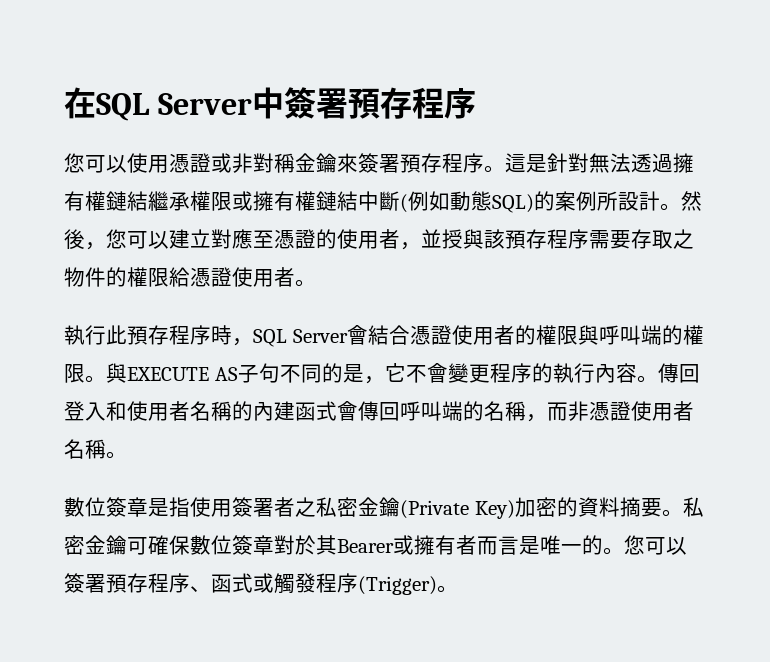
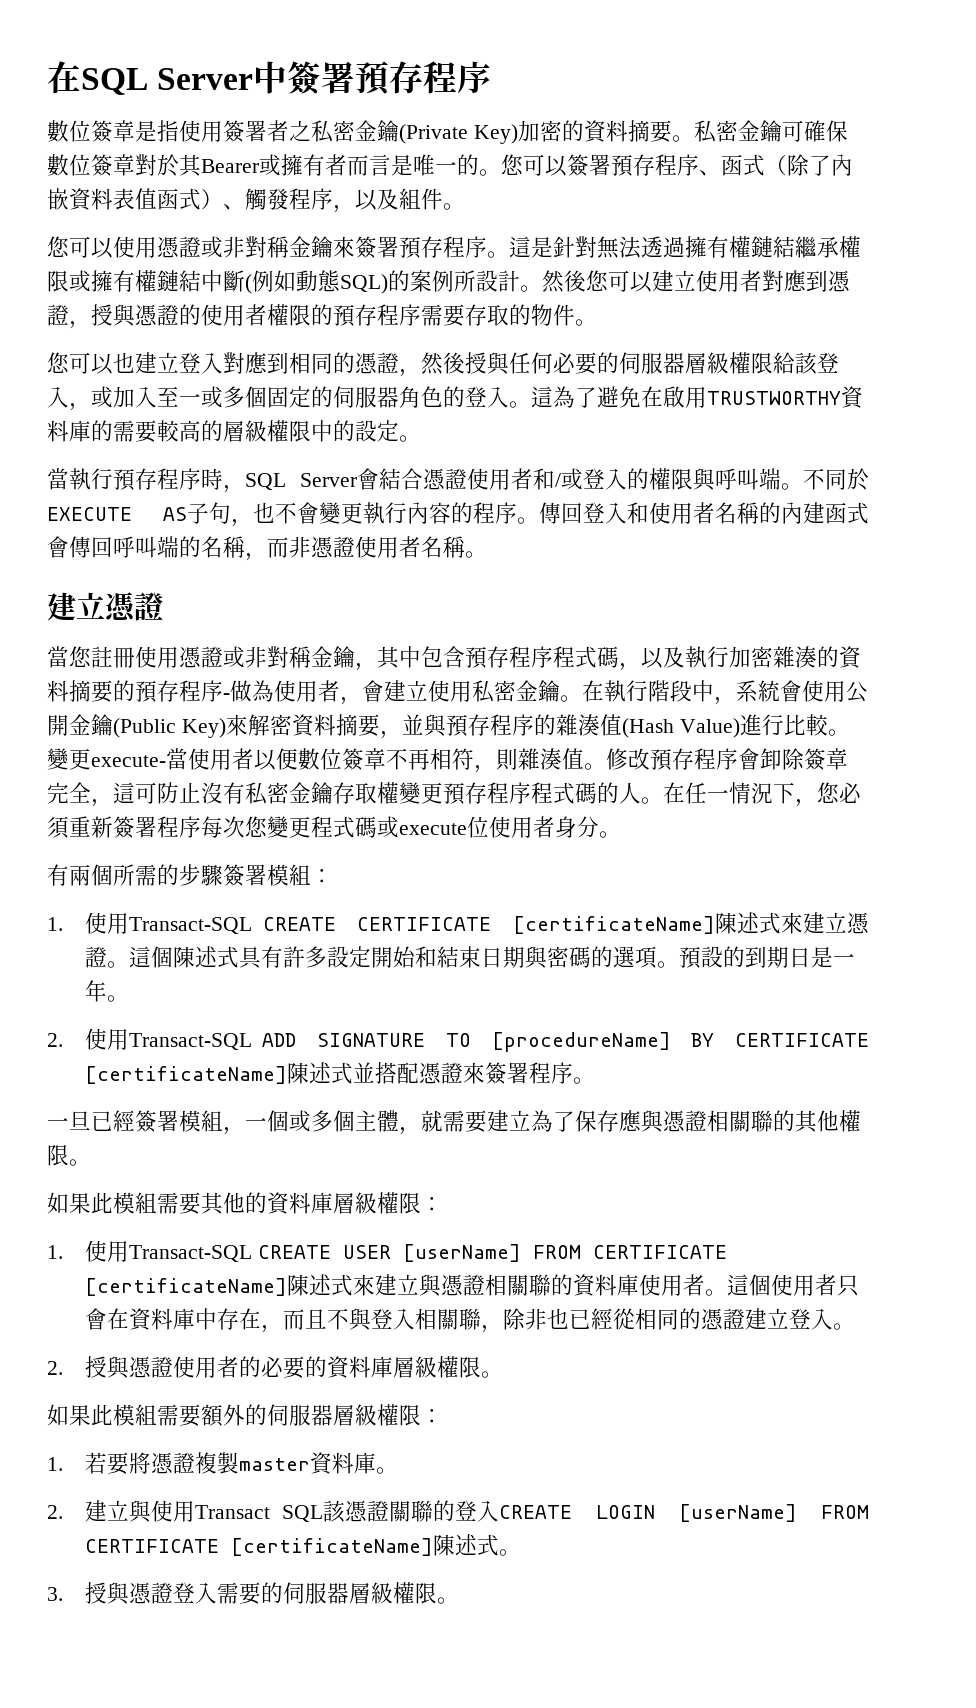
- 您可以使用憑證或非對稱金鑰來簽署預存程序。這是針對無法透過擁有權鏈結繼承權限或擁有權鏈結中斷(例如動態SQL)的案例所設計。然後，您可以建立對應至憑證的使用者，並授與該預存程序需要存取之物件的權限給憑證使用者。
- 執行此預存程序時，SQL Server會結合憑證使用者的權限與呼叫端的權限。與EXECUTE AS子句不同的是，它不會變更程序的執行內容。傳回登入和使用者名稱的內建函式會傳回呼叫端的名稱，而非憑證使用者名稱。
- 您可以簽署預存程序、函式或觸發程序(Trigger)。
+ 您可以簽署預存程序、函式（除了內嵌資料表值函式）、觸發程序，以及組件。
+ 您可以使用憑證或非對稱金鑰來簽署預存程序。這是針對無法透過擁有權鏈結繼承權限或擁有權鏈結中斷(例如動態SQL)的案例所設計。然後您可以建立使用者對應到憑證，授與憑證的使用者權限的預存程序需要存取的物件。
+ 您可以也建立登入對應到相同的憑證，然後授與任何必要的伺服器層級權限給該登入，或加入至一或多個固定的伺服器角色的登入。這為了避免在啟用TRUSTWORTHY資料庫的需要較高的層級權限中的設定。
+ 當執行預存程序時，SQL Server會結合憑證使用者和/或登入的權限與呼叫端。不同於EXECUTE AS子句，也不會變更執行內容的程序。傳回登入和使用者名稱的內建函式會傳回呼叫端的名稱，而非憑證使用者名稱。
+ 建立憑證
+ 當您註冊使用憑證或非對稱金鑰，其中包含預存程序程式碼，以及執行加密雜湊的資料摘要的預存程序-做為使用者，會建立使用私密金鑰。在執行階段中，系統會使用公開金鑰(Public Key)來解密資料摘要，並與預存程序的雜湊值(Hash Value)進行比較。變更execute-當使用者以便數位簽章不再相符，則雜湊值。修改預存程序會卸除簽章完全，這可防止沒有私密金鑰存取權變更預存程序程式碼的人。在任一情況下，您必須重新簽署程序每次您變更程式碼或execute位使用者身分。
+ 有兩個所需的步驟簽署模組：
+ 1.使用Transact-SQL CREATE CERTIFICATE [certificateName]陳述式來建立憑證。這個陳述式具有許多設定開始和結束日期與密碼的選項。預設的到期日是一年。
+ 2.使用Transact-SQL ADD SIGNATURE TO [procedureName] BY CERTIFICATE [certificateName]陳述式並搭配憑證來簽署程序。
+ 一旦已經簽署模組，一個或多個主體，就需要建立為了保存應與憑證相關聯的其他權限。
+ 如果此模組需要其他的資料庫層級權限：
+ 1.使用Transact-SQL CREATE USER [userName] FROM CERTIFICATE [certificateName]陳述式來建立與憑證相關聯的資料庫使用者。這個使用者只會在資料庫中存在，而且不與登入相關聯，除非也已經從相同的憑證建立登入。
+ 2.授與憑證使用者的必要的資料庫層級權限。
+ 如果此模組需要額外的伺服器層級權限：
+ 1.若要將憑證複製master資料庫。
+ 2.建立與使用Transact SQL該憑證關聯的登入CREATE LOGIN [userName] FROM CERTIFICATE [certificateName]陳述式。
+ 3.授與憑證登入需要的伺服器層級權限。

